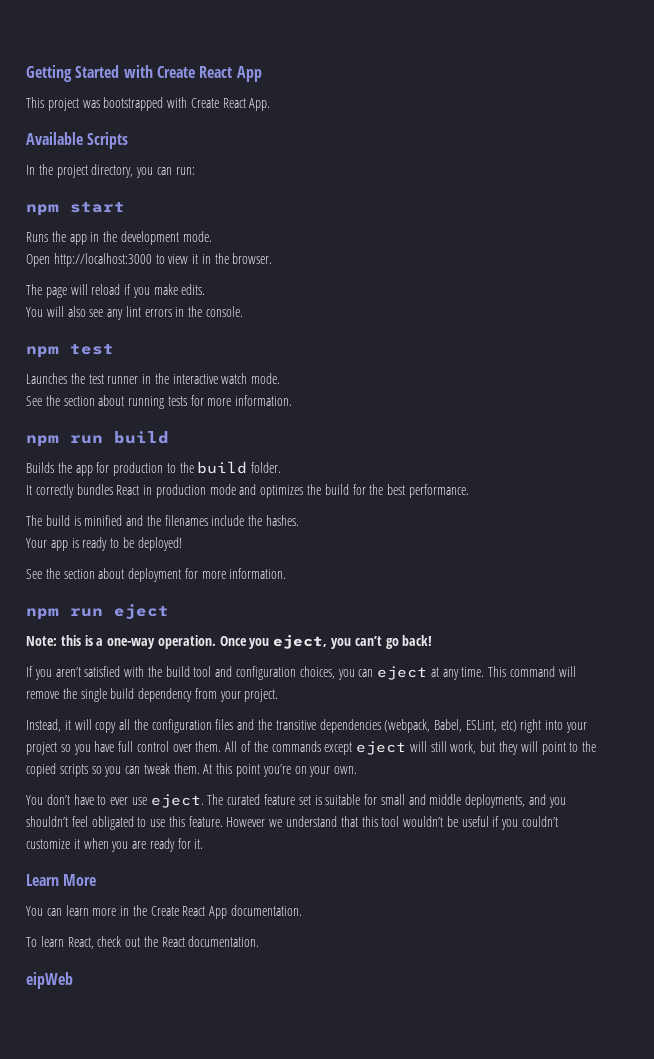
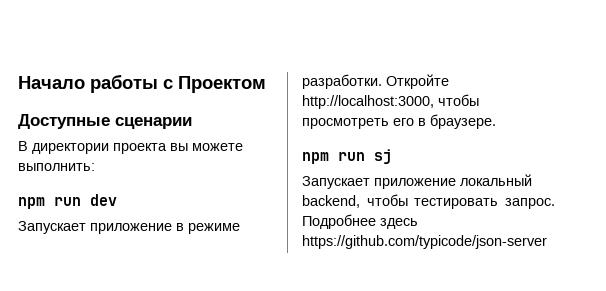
- Getting Started with Create React App
- This project was bootstrapped with Create React App.
- Available Scripts
- In the project directory, you can run:
- npm start
- Runs the app in the development mode.
- Open http://localhost:3000 to view it in the browser.
- The page will reload if you make edits.
- You will also see any lint errors in the console.
- npm test
- Launches the test runner in the interactive watch mode.
- See the section about running tests for more information.
- npm run build
- Builds the app for production to the build folder.
- It correctly bundles React in production mode and optimizes the build for the best performance.
- The build is minified and the filenames include the hashes.
- Your app is ready to be deployed!
- See the section about deployment for more information.
- npm run eject
- Note: this is a one-way operation. Once you eject, you can’t go back!
- If you aren’t satisfied with the build tool and configuration choices, you can eject at any time. This command will remove the single build dependency from your project.
- Instead, it will copy all the configuration files and the transitive dependencies (webpack, Babel, ESLint, etc) right into your project so you have full control over them. All of the commands except eject will still work, but they will point to the copied scripts so you can tweak them. At this point you’re on your own.
- You don’t have to ever use eject. The curated feature set is suitable for small and middle deployments, and you shouldn’t feel obligated to use this feature. However we understand that this tool wouldn’t be useful if you couldn’t customize it when you are ready for it.
- Learn More
- You can learn more in the Create React App documentation.
- To learn React, check out the React documentation.
- eipWeb
+ Начало работы с Проектом
+ Доступные сценарии
+ В директории проекта вы можете выполнить:
+ npm run dev
+ Запускает приложение в режиме разработки. Откройте http://localhost:3000, чтобы просмотреть его в браузере.
+ npm run sj
+ Запускает приложение локальный backend, чтобы тестировать запрос. Подробнее здесь https://github.com/typicode/json-server

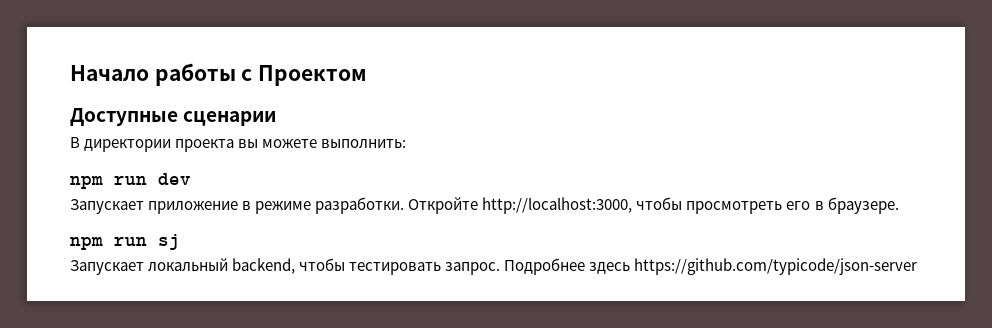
- Запускает приложение локальный backend, чтобы тестировать запрос.
+ Запускает локальный backend, чтобы тестировать запрос.

